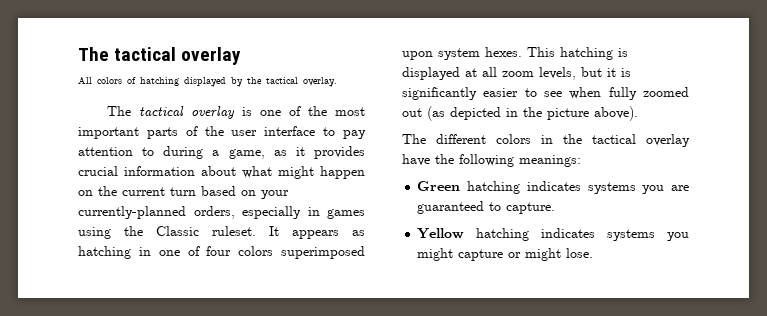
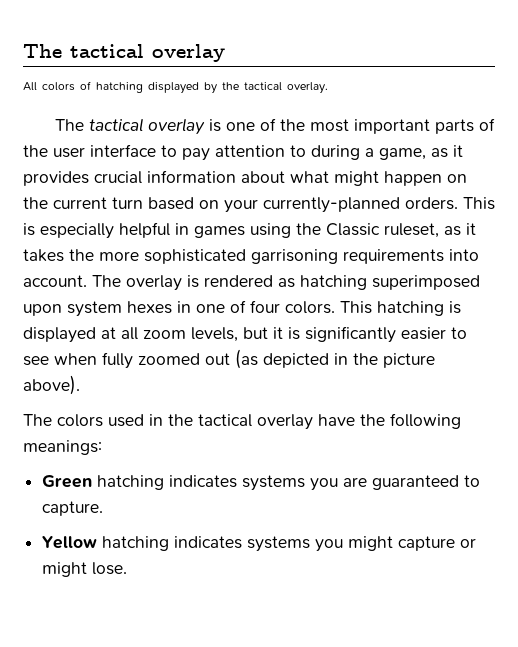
- The tactical overlay is one of the most important parts of the user interface to pay attention to during a game, as it provides crucial information about what might happen on the current turn based on your currently-planned orders, especially in games using the Classic ruleset. It appears as hatching in one of four colors superimposed upon system hexes.
+ The tactical overlay is one of the most important parts of the user interface to pay attention to during a game, as it provides crucial information about what might happen on the current turn based on your currently-planned orders. This is especially helpful in games using the Classic ruleset, as it takes the more sophisticated garrisoning requirements into account. The overlay is rendered as hatching superimposed upon system hexes in one of four colors.
- The different colors in the tactical overlay have the following meanings:
+ The colors used in the tactical overlay have the following meanings:

